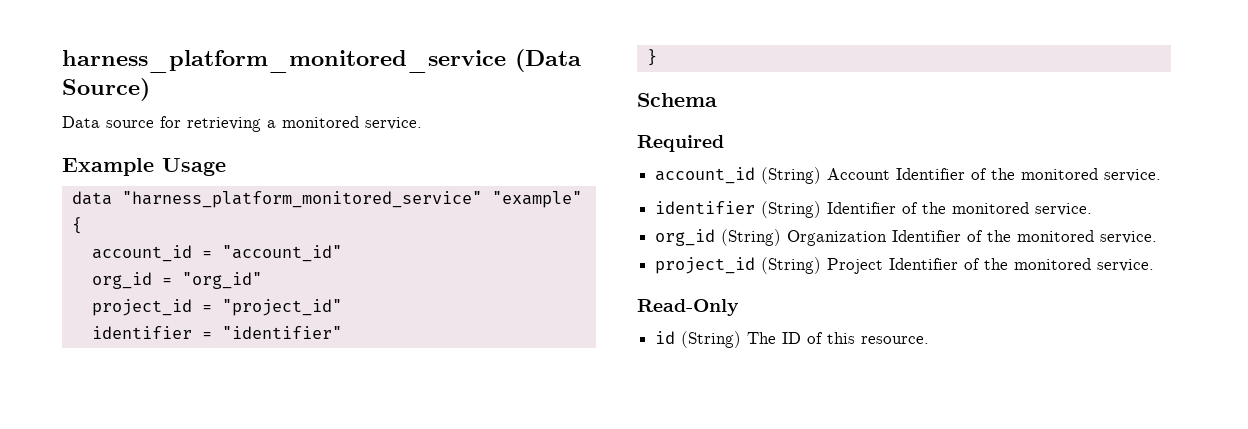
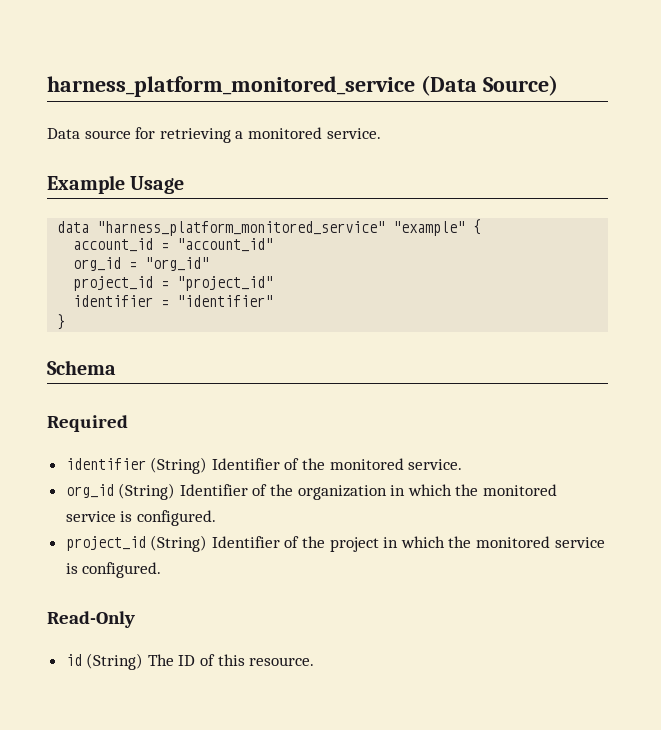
- account_id (String) Account Identifier of the monitored service.
- org_id (String) Organization Identifier of the monitored service.
+ org_id (String) Identifier of the organization in which the monitored service is configured.
- project_id (String) Project Identifier of the monitored service.
+ project_id (String) Identifier of the project in which the monitored service is configured.

